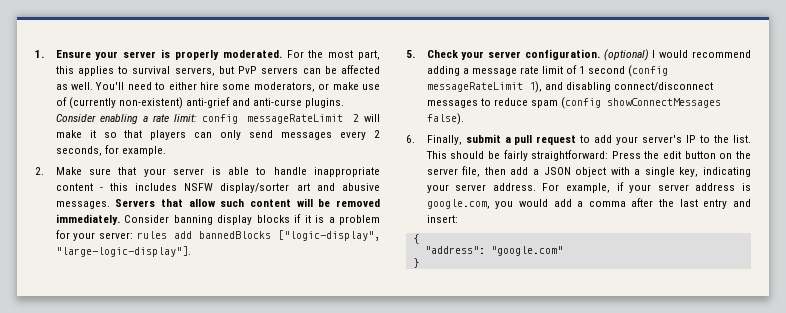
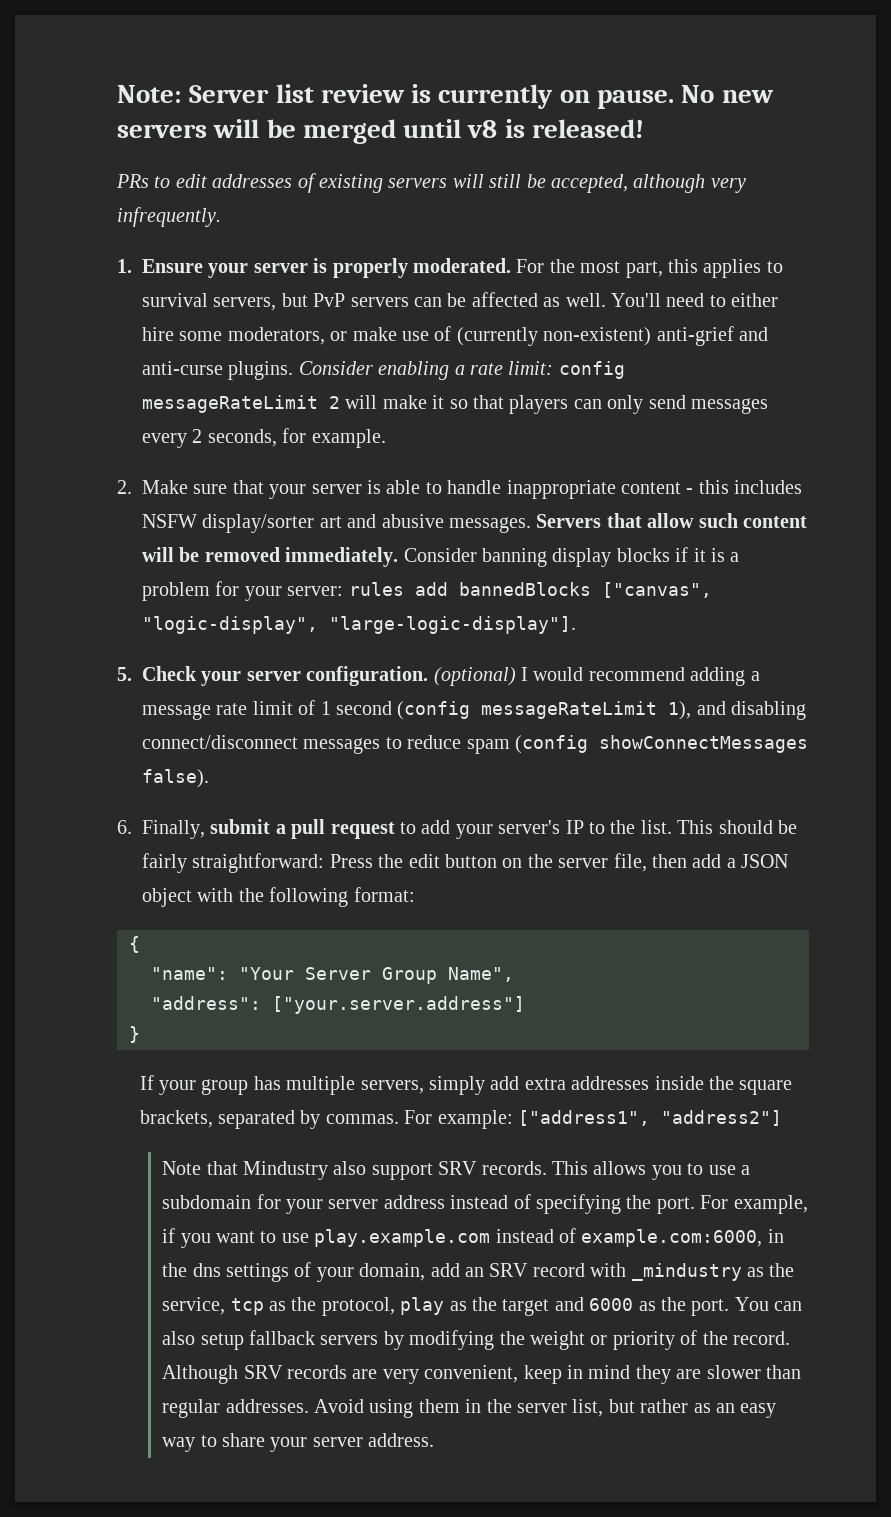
+ Note: Server list review is currently on pause. No new servers will be merged until v8 is released!
+ PRs to edit addresses of existing servers will still be accepted, although very infrequently.
- Consider banning display blocks if it is a problem for your server: rules add bannedBlocks ["logic-display", "large-logic-display"].
+ Consider banning display blocks if it is a problem for your server: rules add bannedBlocks ["canvas", "logic-display", "large-logic-display"].
- This should be fairly straightforward: Press the edit button on the server file, then add a JSON object with a single key, indicating your server address. For example, if your server address is google.com, you would add a comma after the last entry and insert:
+ This should be fairly straightforward: Press the edit button on the server file, then add a JSON object with the following format:
  {
- "address": "google.com"
+ "name": "Your Server Group Name",
+ "address": ["your.server.address"]
  }
+ If your group has multiple servers, simply add extra addresses inside the square brackets, separated by commas. For example: ["address1", "address2"]
+ Note that Mindustry also support SRV records. This allows you to use a subdomain for your server address instead of specifying the port. For example, if you want to use play.example.com instead of example.com:6000, in the dns settings of your domain, add an SRV record with _mindustry as the service, tcp as the protocol, play as the target and 6000 as the port. You can also setup fallback servers by modifying the weight or priority of the record. Although SRV records are very convenient, keep in mind they are slower than regular addresses. Avoid using them in the server list, but rather as an easy way to share your server address.

